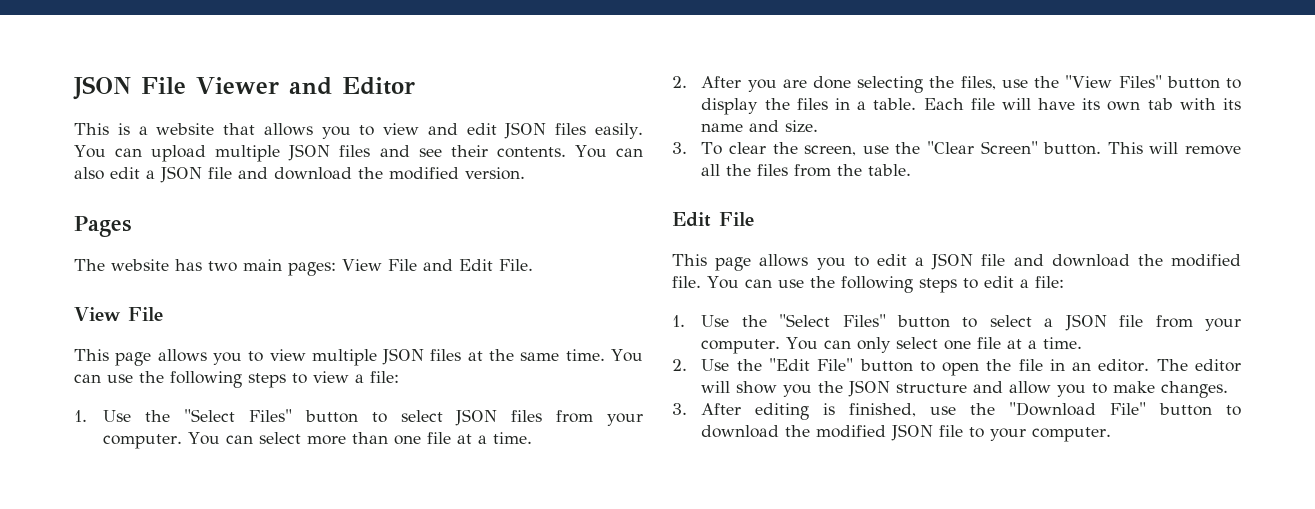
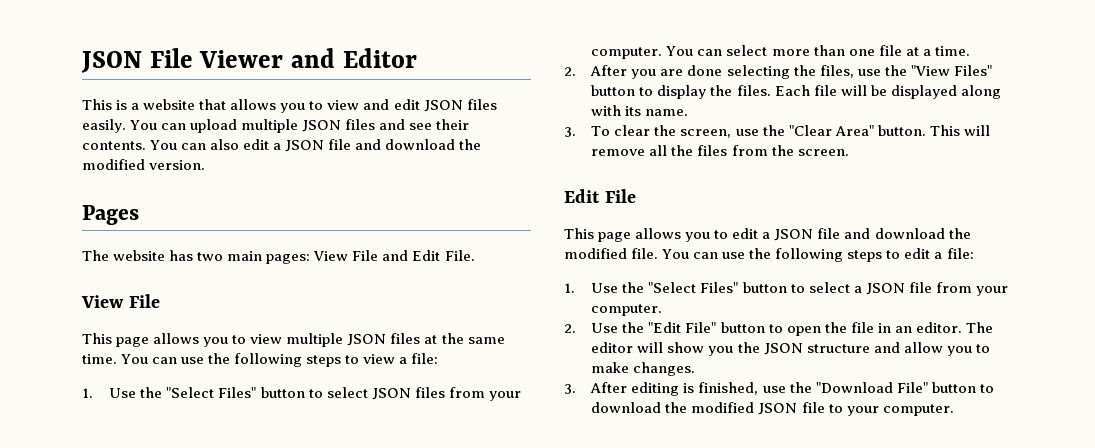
- 2. After you are done selecting the files, use the "View Files" button to display the files in a table. Each file will have its own tab with its name and size.
+ 2. After you are done selecting the files, use the "View Files" button to display the files. Each file will be displayed along with its name.
- 3. To clear the screen, use the "Clear Screen" button.
+ 3. To clear the screen, use the "Clear Area" button.
- This will remove all the files from the table.
+ This will remove all the files from the screen.
- You can only select one file at a time.

